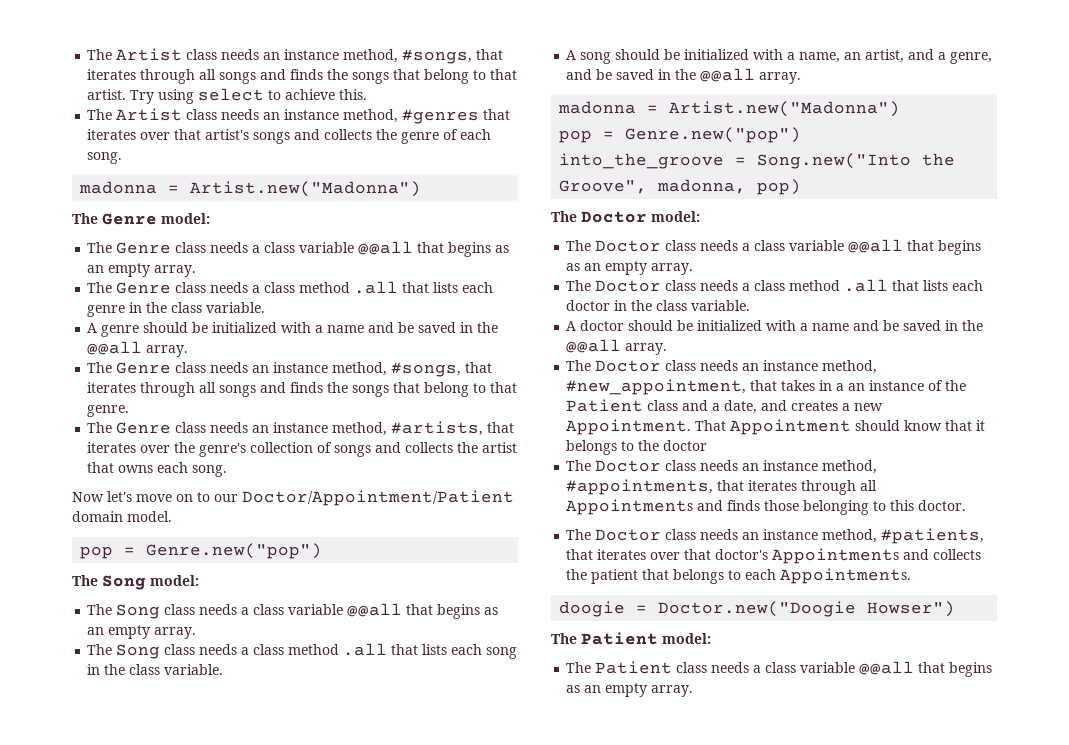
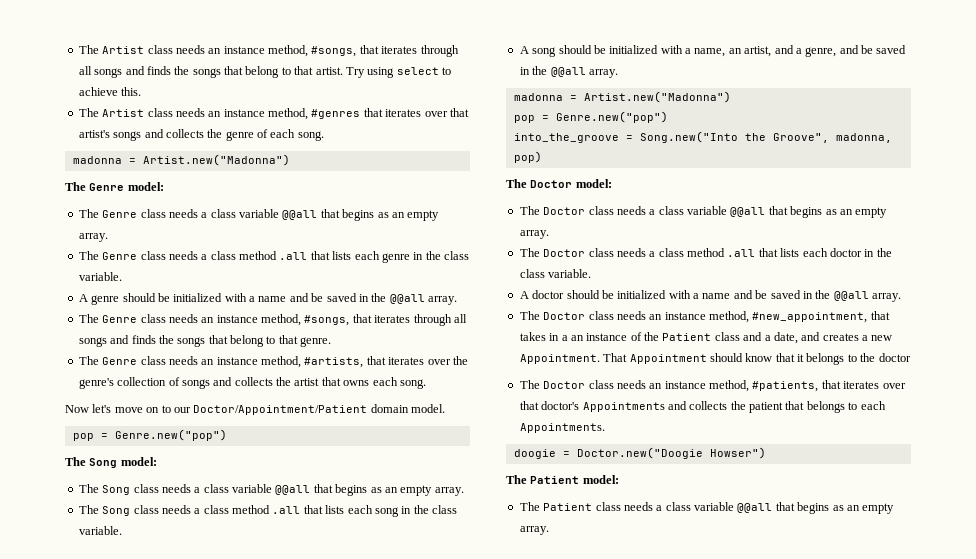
- The Doctor class needs an instance method, #appointments, that iterates through all Appointments and finds those belonging to this doctor.

